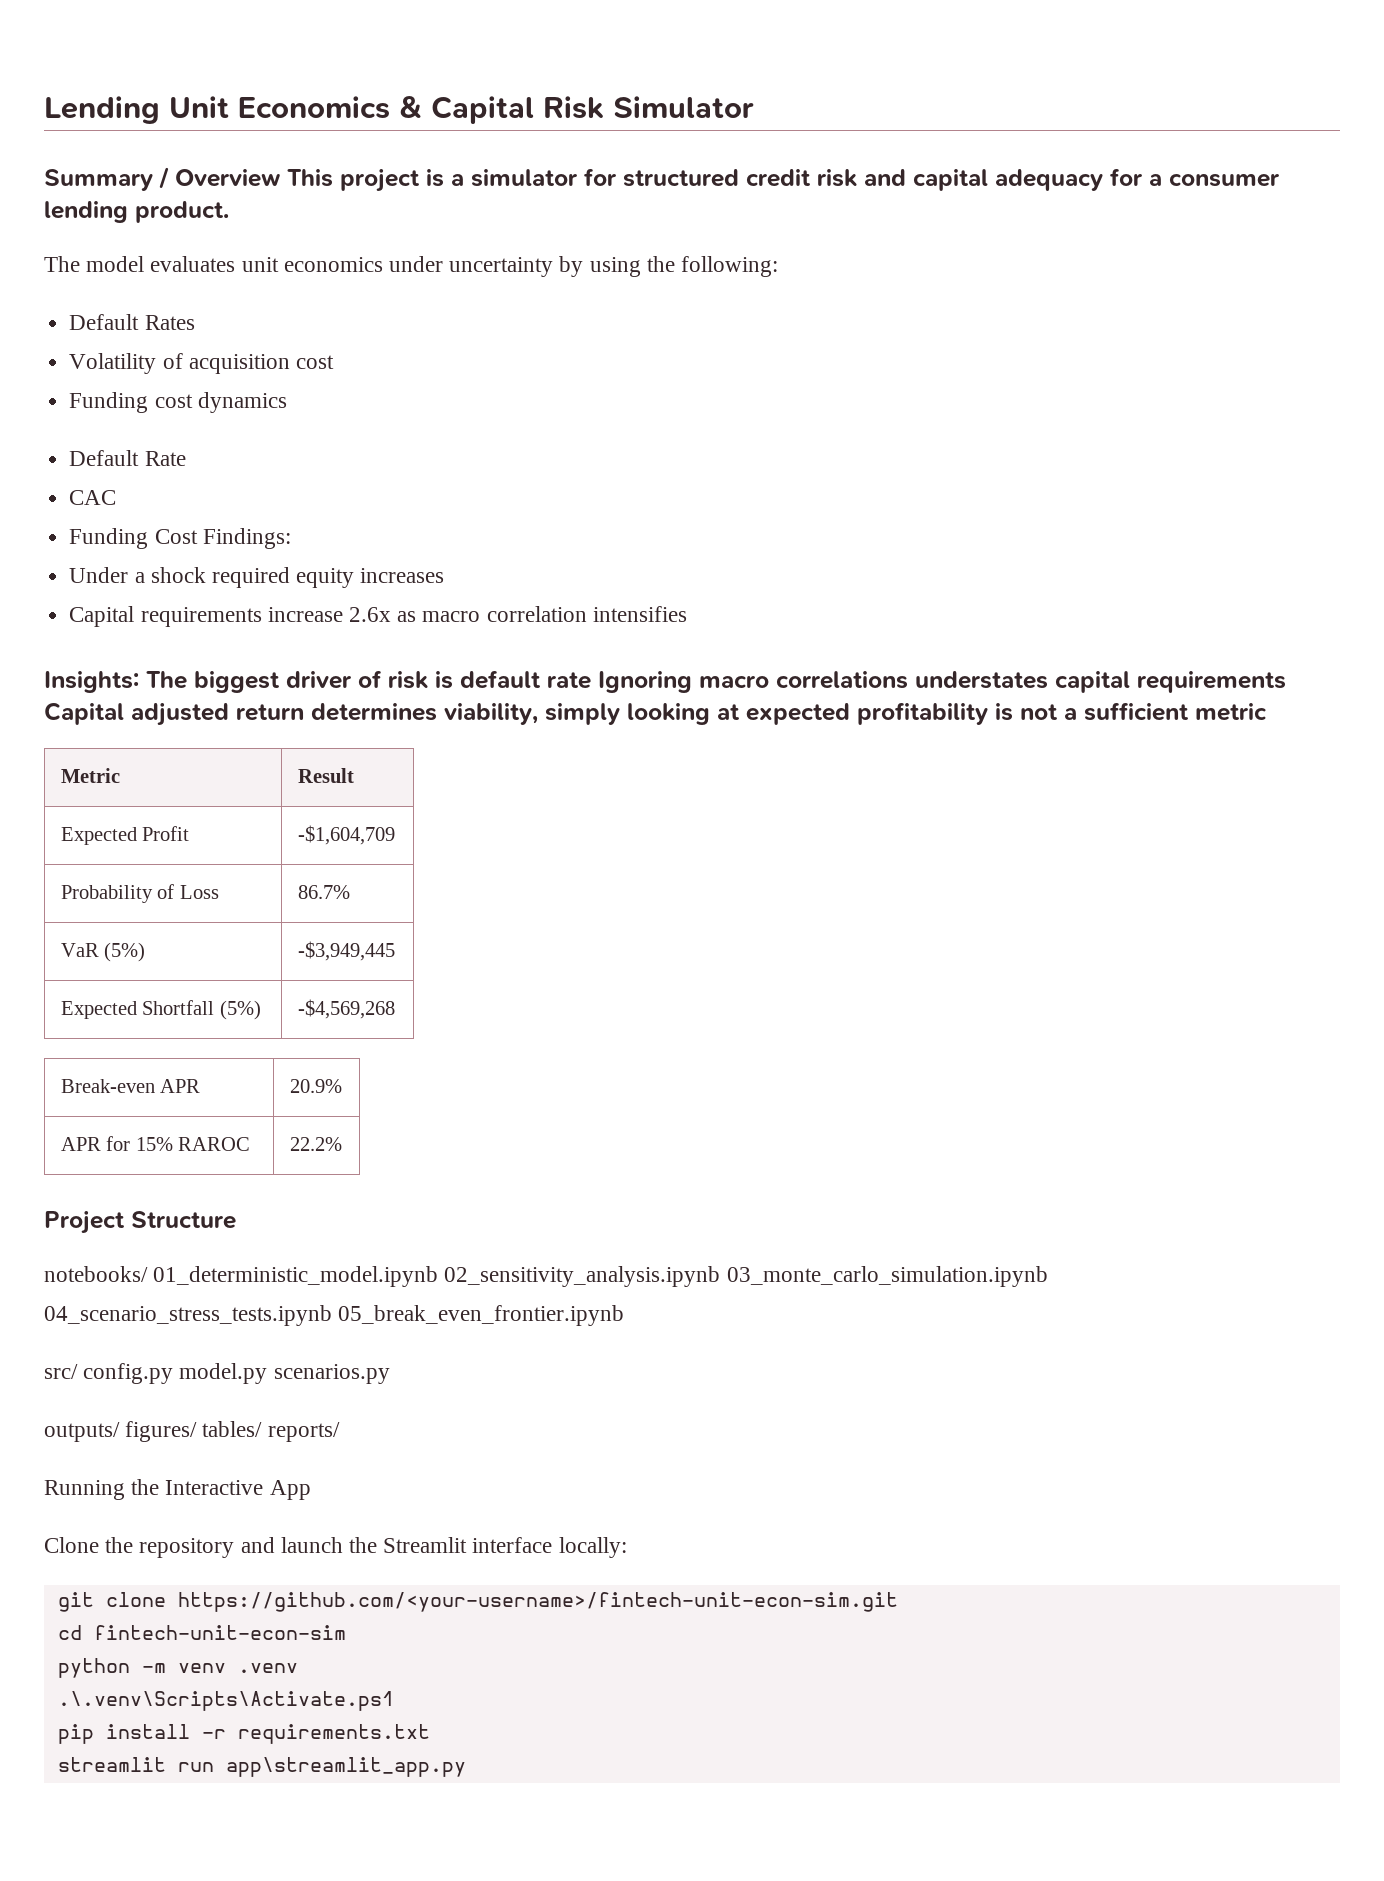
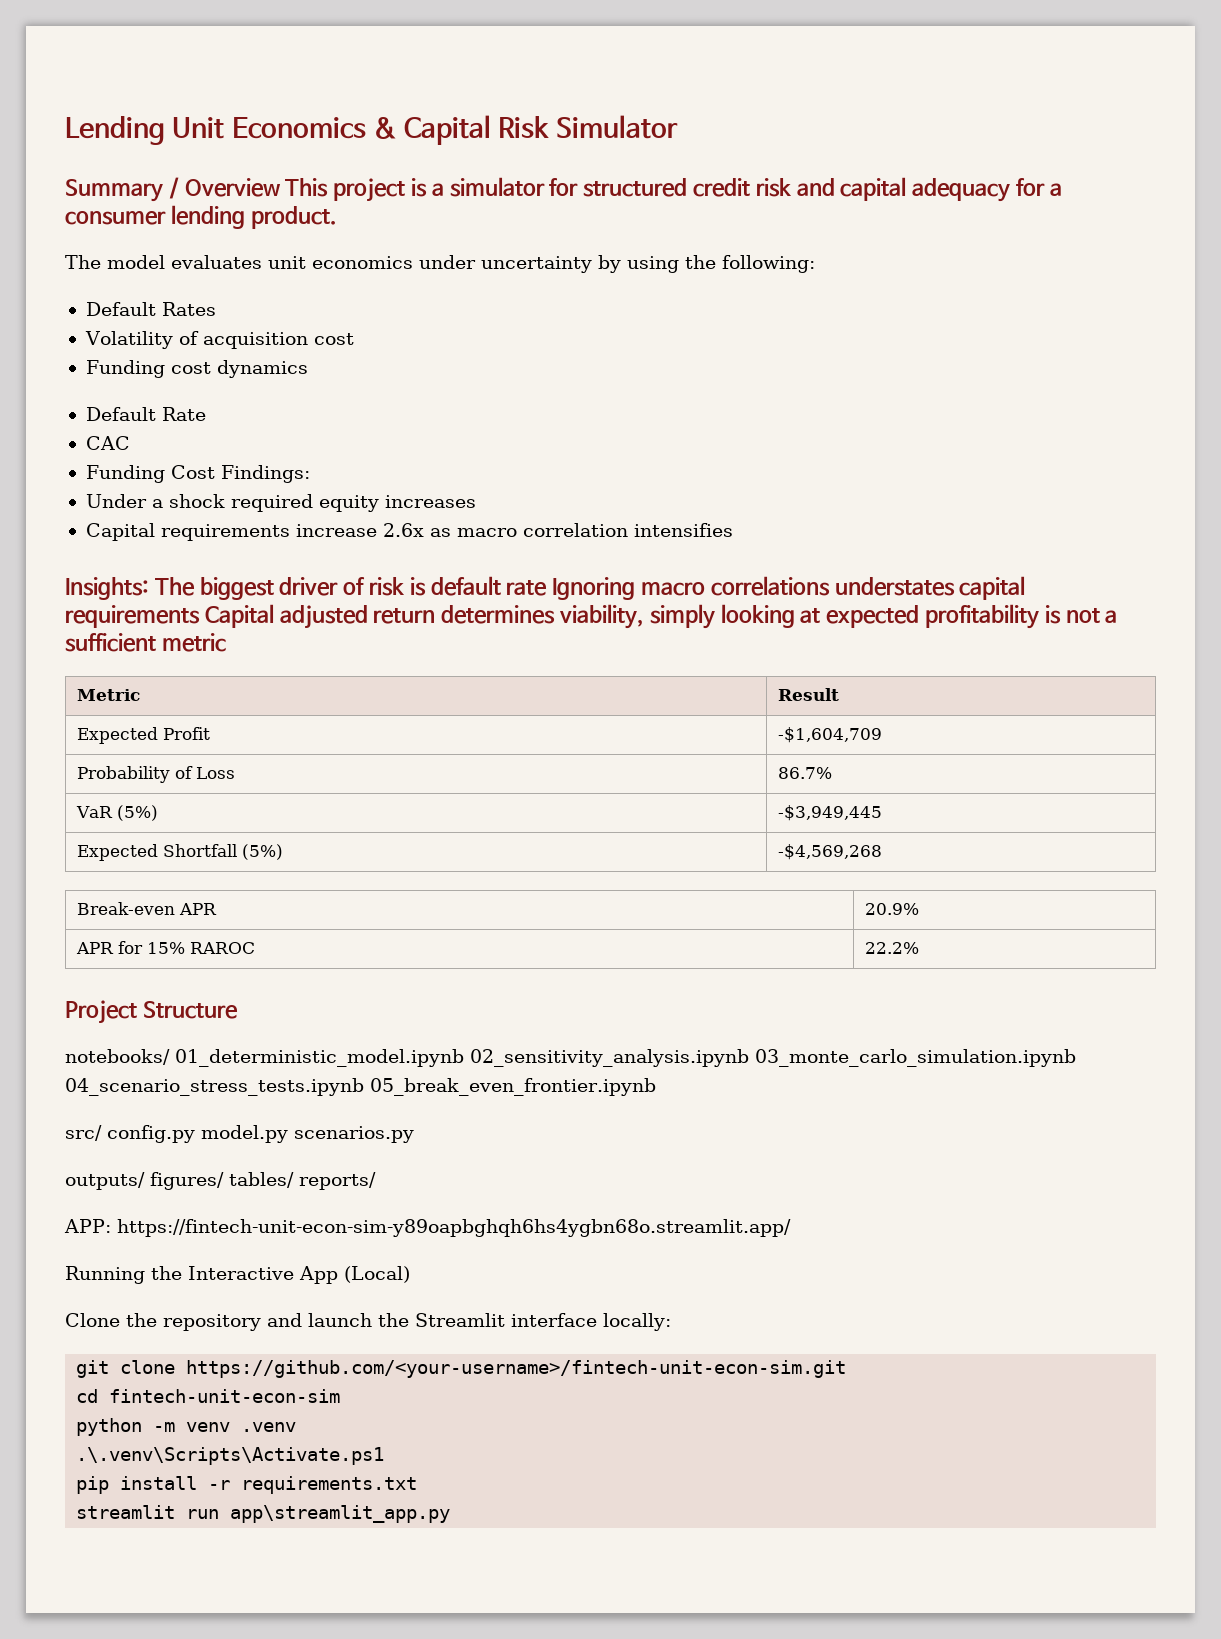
+ APP: https://fintech-unit-econ-sim-y89oapbghqh6hs4ygbn68o.streamlit.app/
- Running the Interactive App
+ Running the Interactive App (Local)

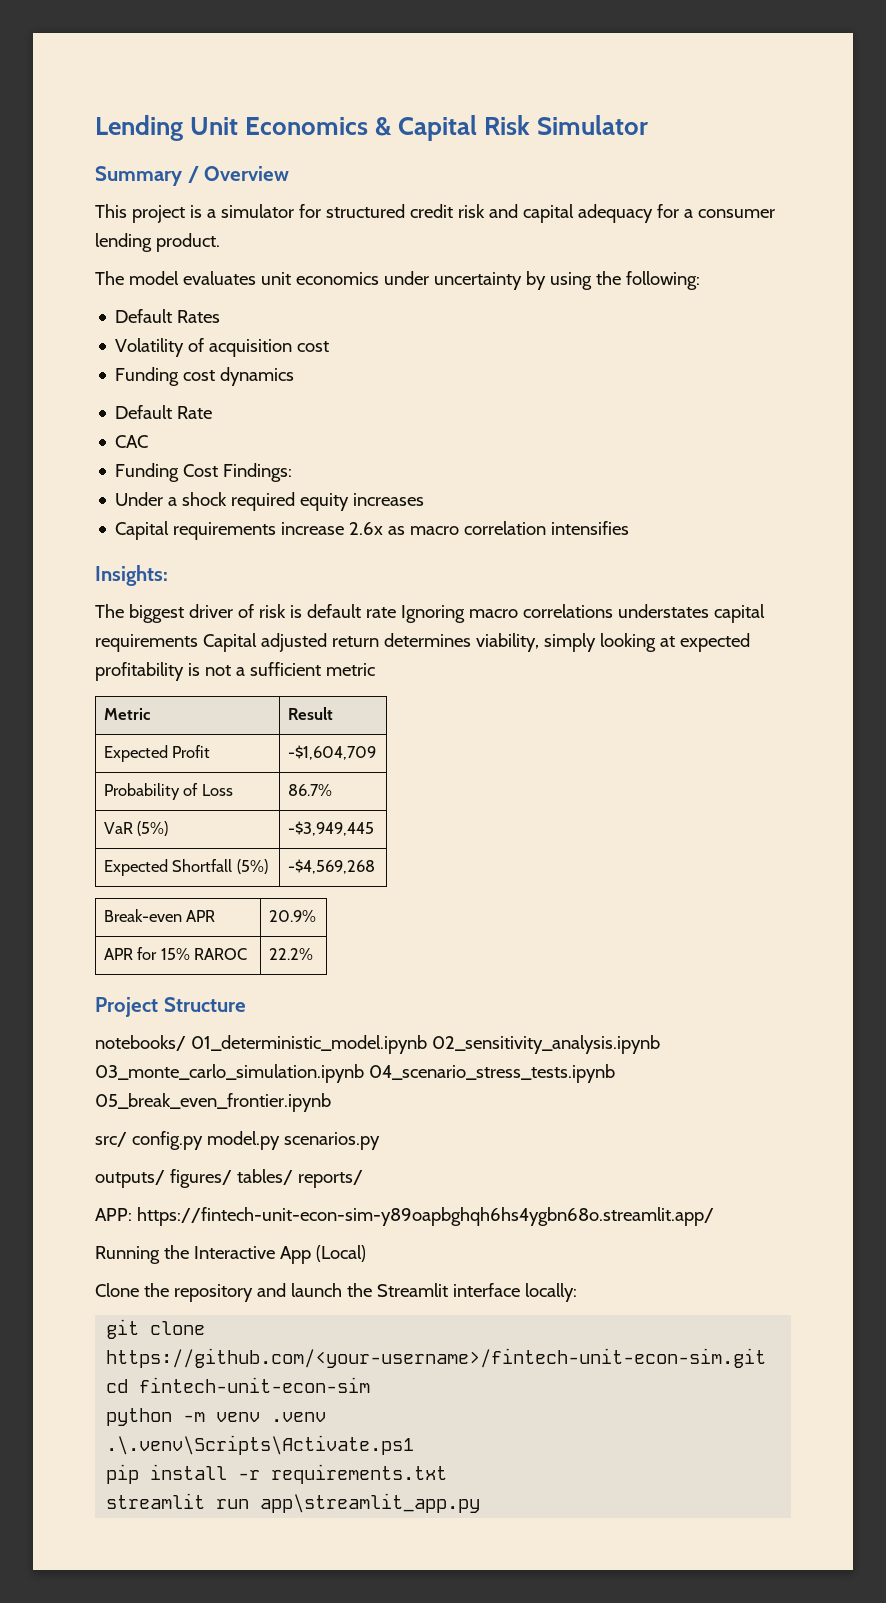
- Summary / Overview This project is a simulator for structured credit risk and capital adequacy for a consumer lending product.
+ Summary / Overview
+ This project is a simulator for structured credit risk and capital adequacy for a consumer lending product.
- Insights: The biggest driver of risk is default rate Ignoring macro correlations understates capital requirements Capital adjusted return determines viability, simply looking at expected profitability is not a sufficient metric
+ Insights:
+ The biggest driver of risk is default rate Ignoring macro correlations understates capital requirements Capital adjusted return determines viability, simply looking at expected profitability is not a sufficient metric

